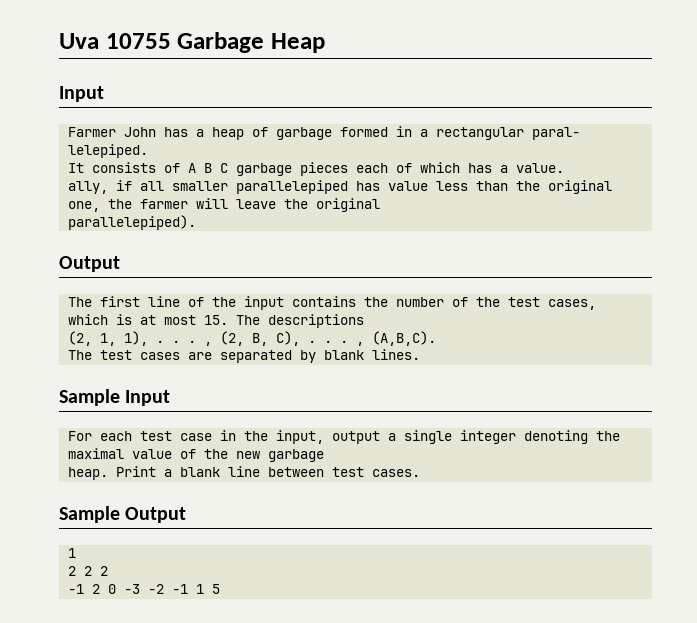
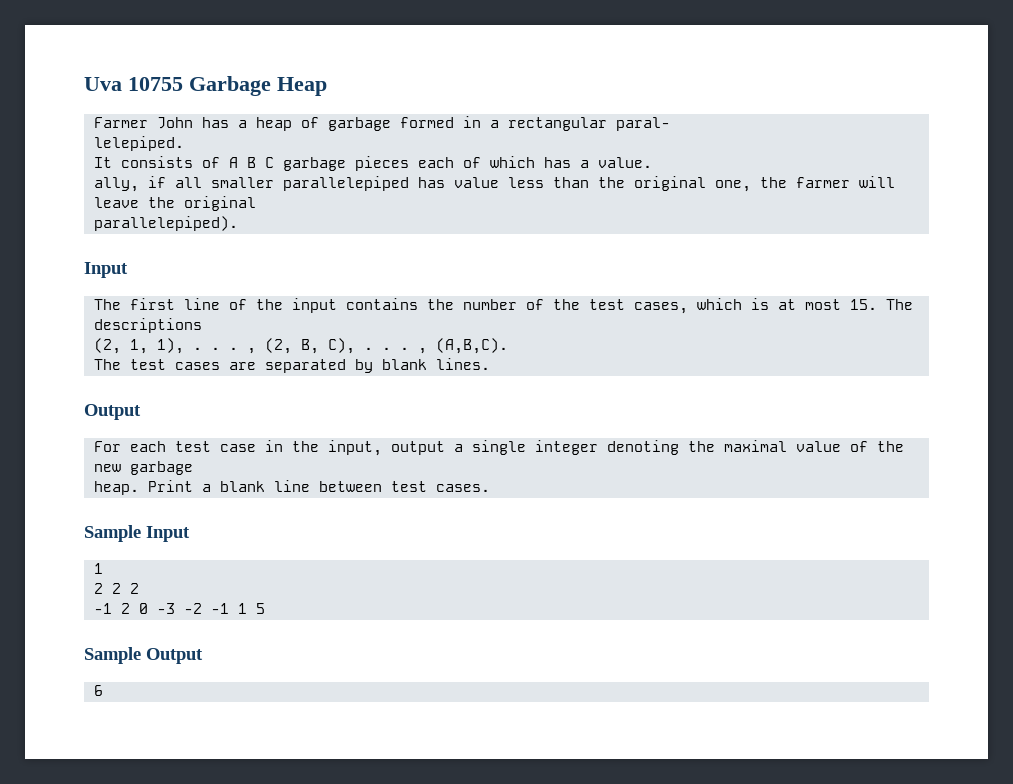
  Uva 10755 Garbage Heap
- Input
  parallelepiped).
- Output
+ Input
  The test cases are separated by blank lines.
- Sample Input
+ Output
- Sample Output
+ Sample Input
+ Sample Output
+ 6

